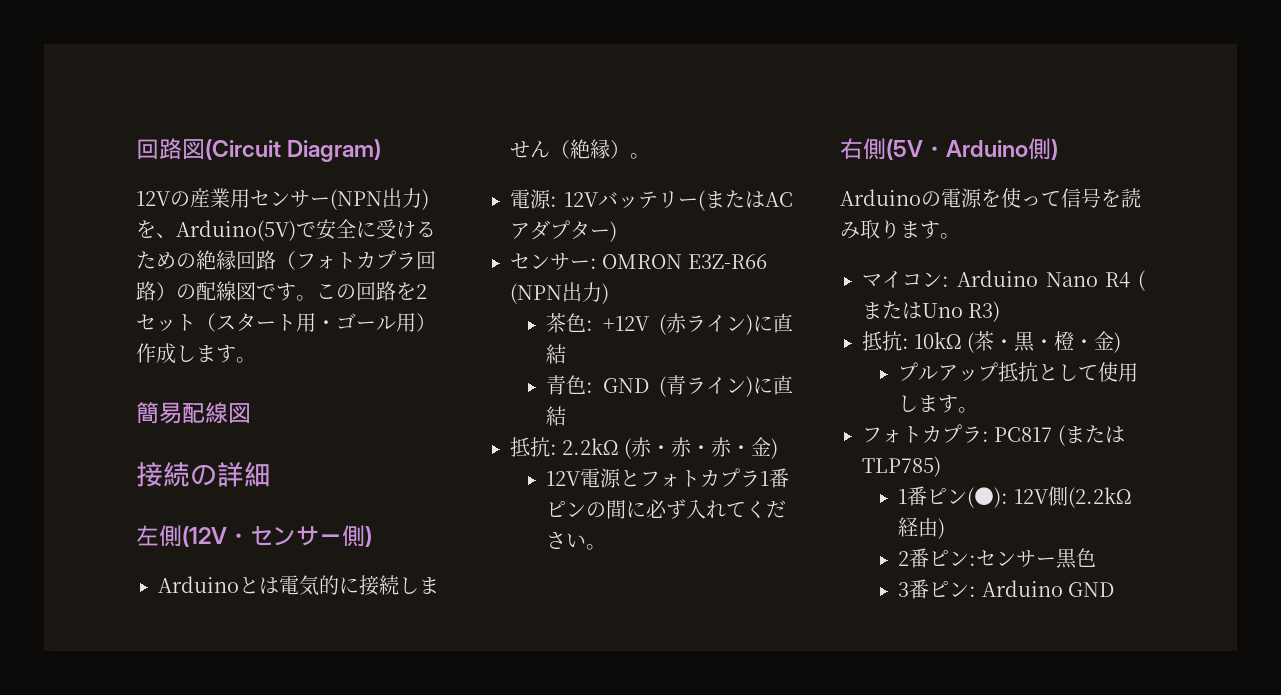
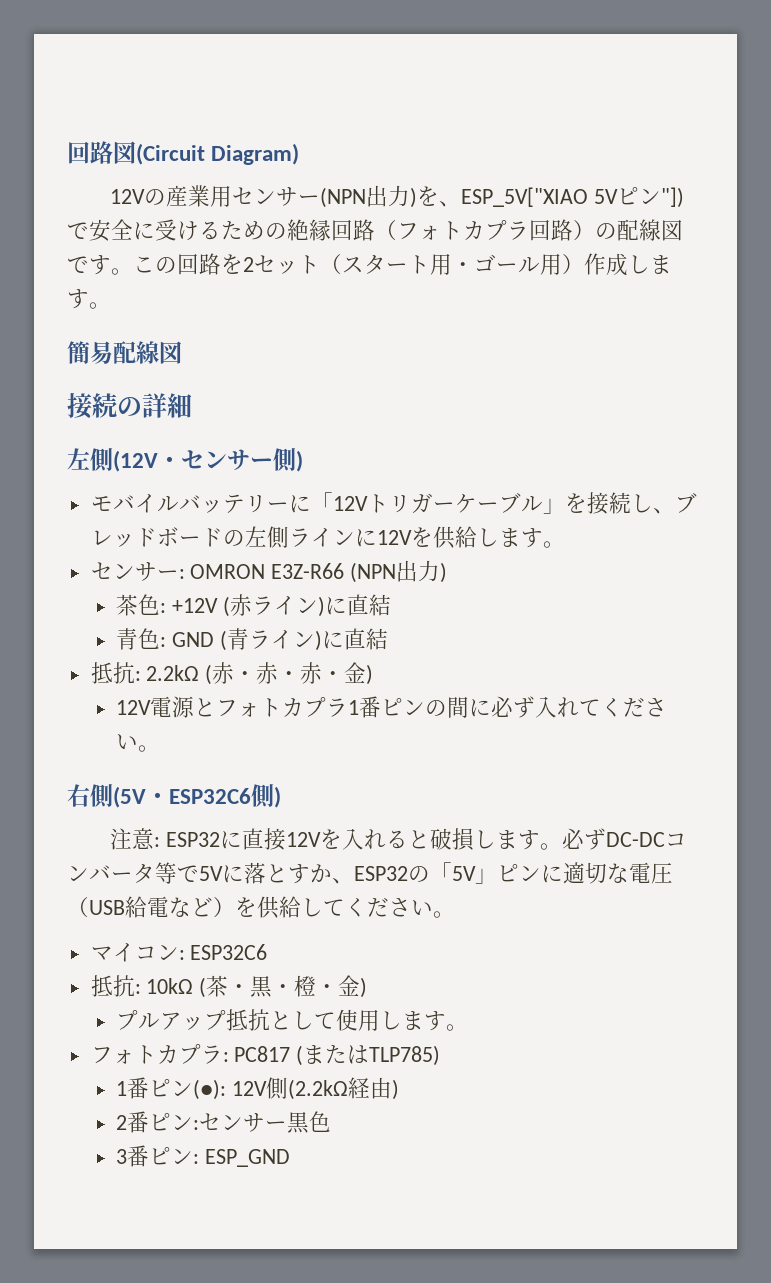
- 12Vの産業用センサー(NPN出力)を、Arduino(5V)で安全に受けるための絶縁回路（フォトカプラ回路）の配線図です。
+ 12Vの産業用センサー(NPN出力)を、ESP_5V["XIAO 5Vピン"])で安全に受けるための絶縁回路（フォトカプラ回路）の配線図です。
- Arduinoとは電気的に接続しません（絶縁）。
- 電源: 12Vバッテリー(またはACアダプター)
+ モバイルバッテリーに「12Vトリガーケーブル」を接続し、ブレッドボードの左側ラインに12Vを供給します。
- 右側(5V・Arduino側)
- Arduinoの電源を使って信号を読み取ります。
- マイコン: Arduino Nano R4 (またはUno R3)
+ 右側(5V・ESP32C6側)
+ 注意: ESP32に直接12Vを入れると破損します。必ずDC-DCコンバータ等で5Vに落とすか、ESP32の「5V」ピンに適切な電圧（USB給電など）を供給してください。
+ マイコン: ESP32C6
- 3番ピン: Arduino GND
+ 3番ピン: ESP_GND

